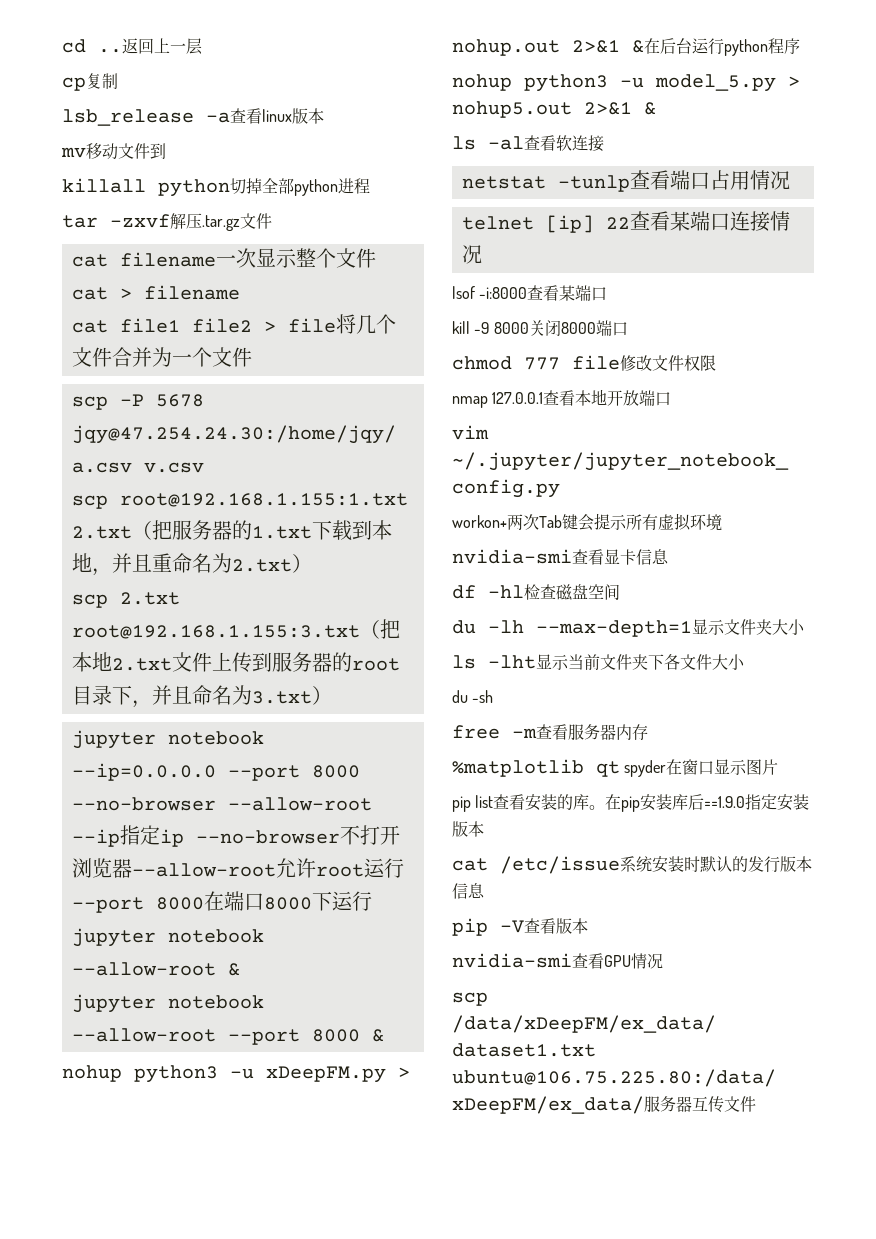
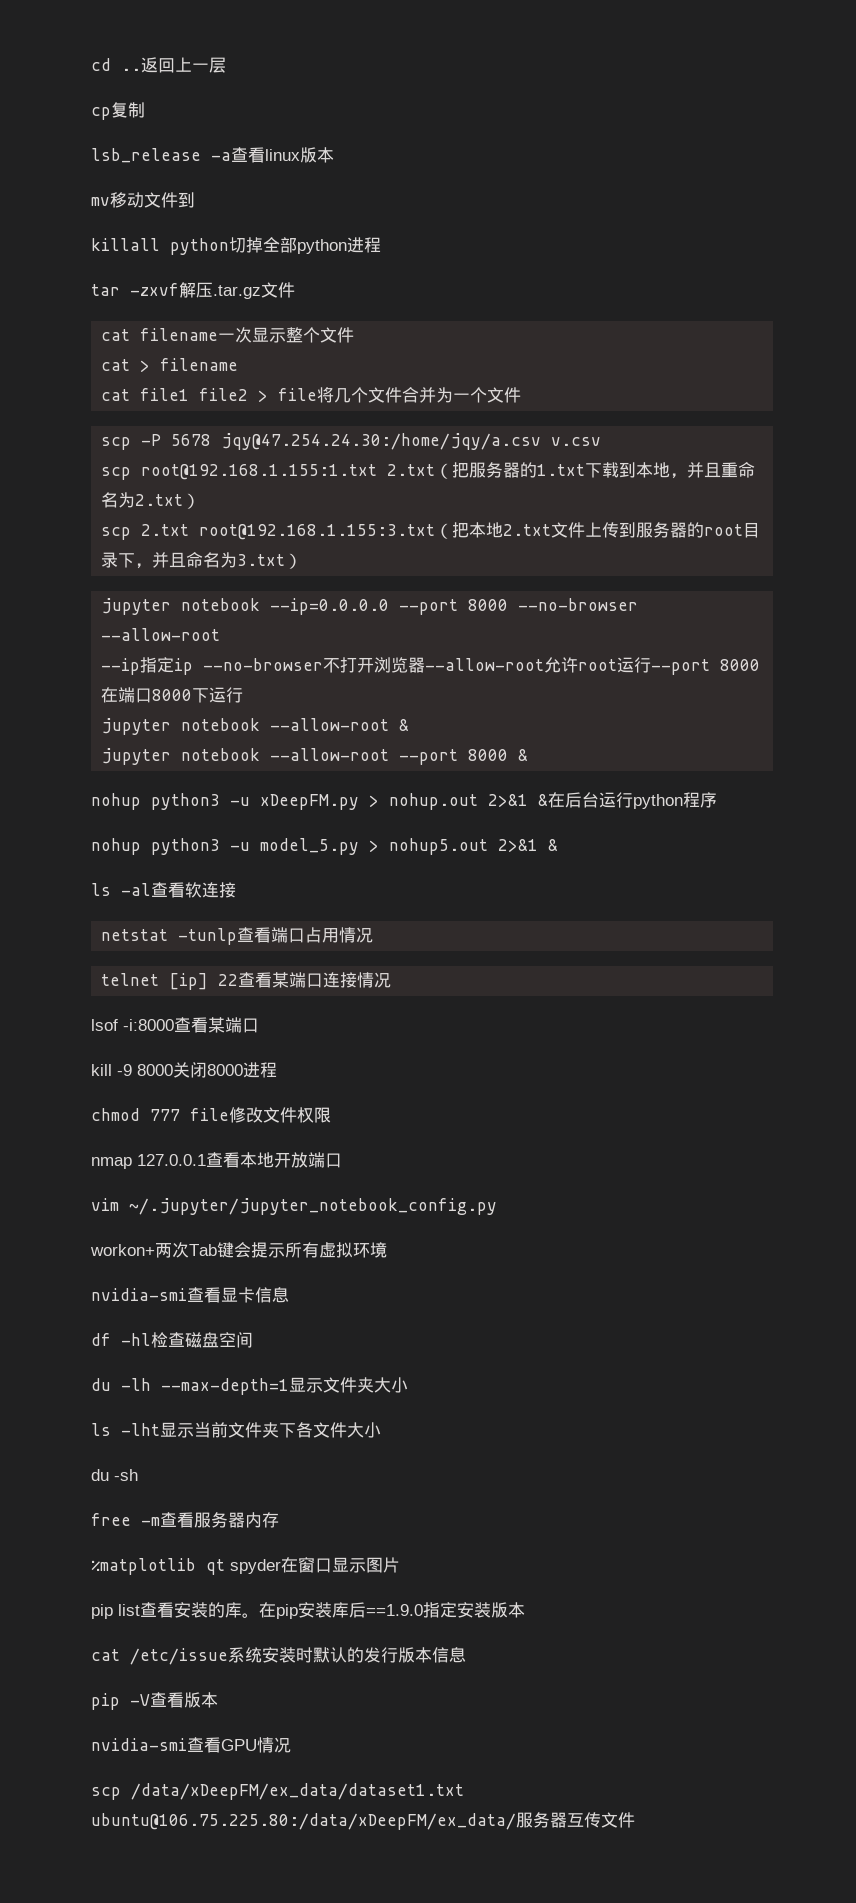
- kill -9 8000关闭8000端口
+ kill -9 8000关闭8000进程

